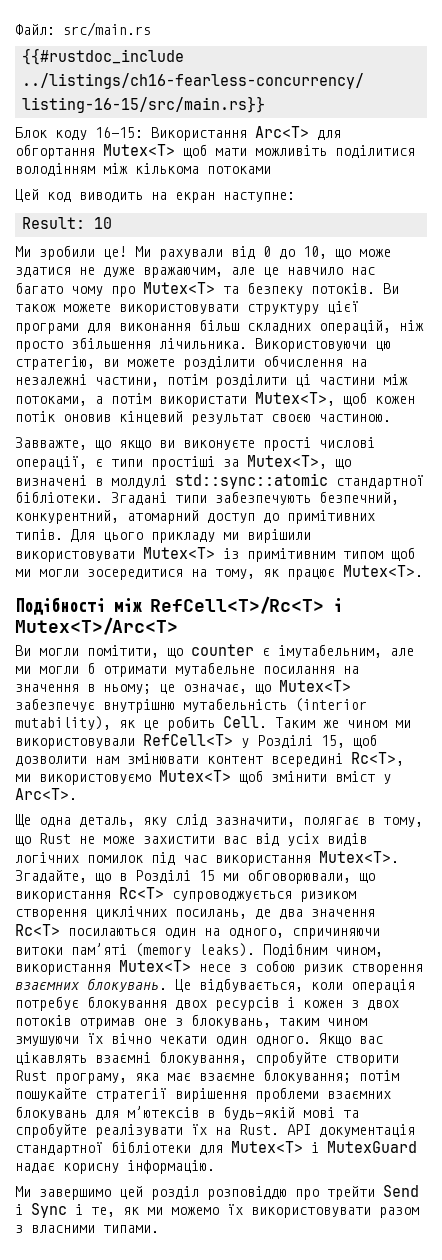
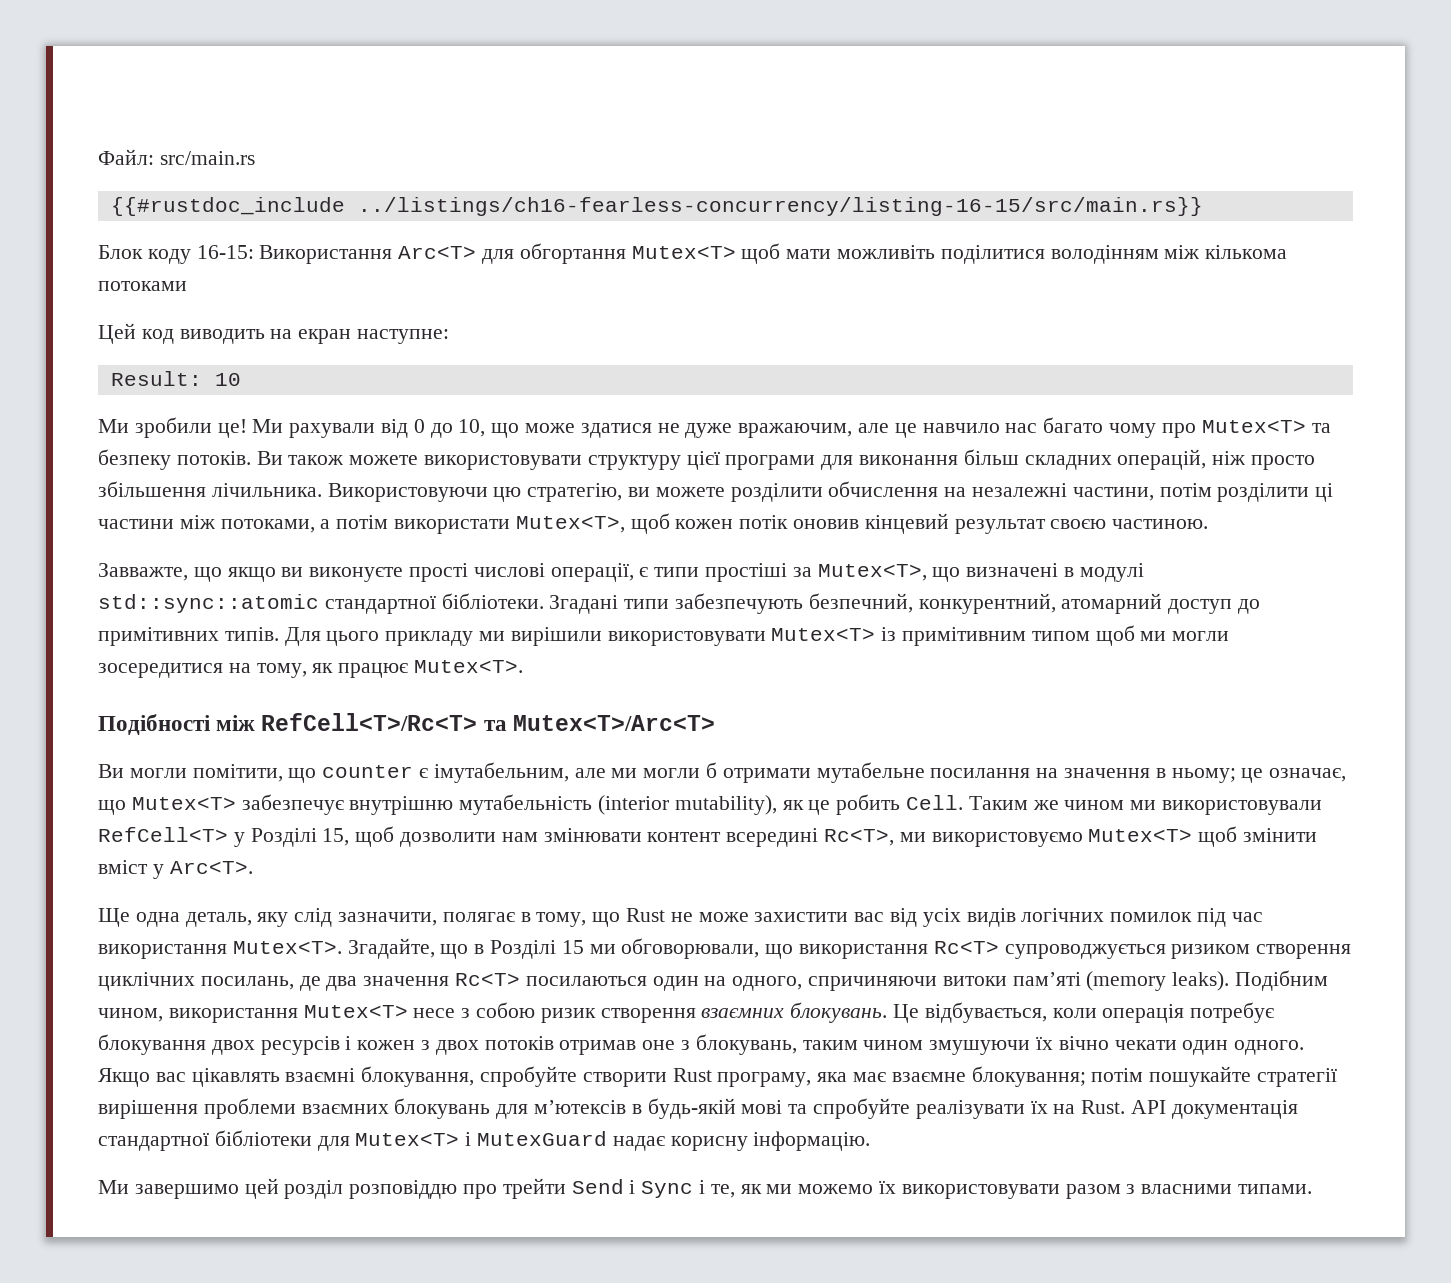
- Завважте, що якщо ви виконуєте прості числові операції, є типи простіші за Mutex<T>, що визначені в молдулі std::sync::atomic стандартної бібліотеки.
+ Завважте, що якщо ви виконуєте прості числові операції, є типи простіші за Mutex<T>, що визначені в модулі std::sync::atomic стандартної бібліотеки.
- Подібності між RefCell<T>/Rc<T> і Mutex<T>/Arc<T>
+ Подібності між RefCell<T>/Rc<T> та Mutex<T>/Arc<T>

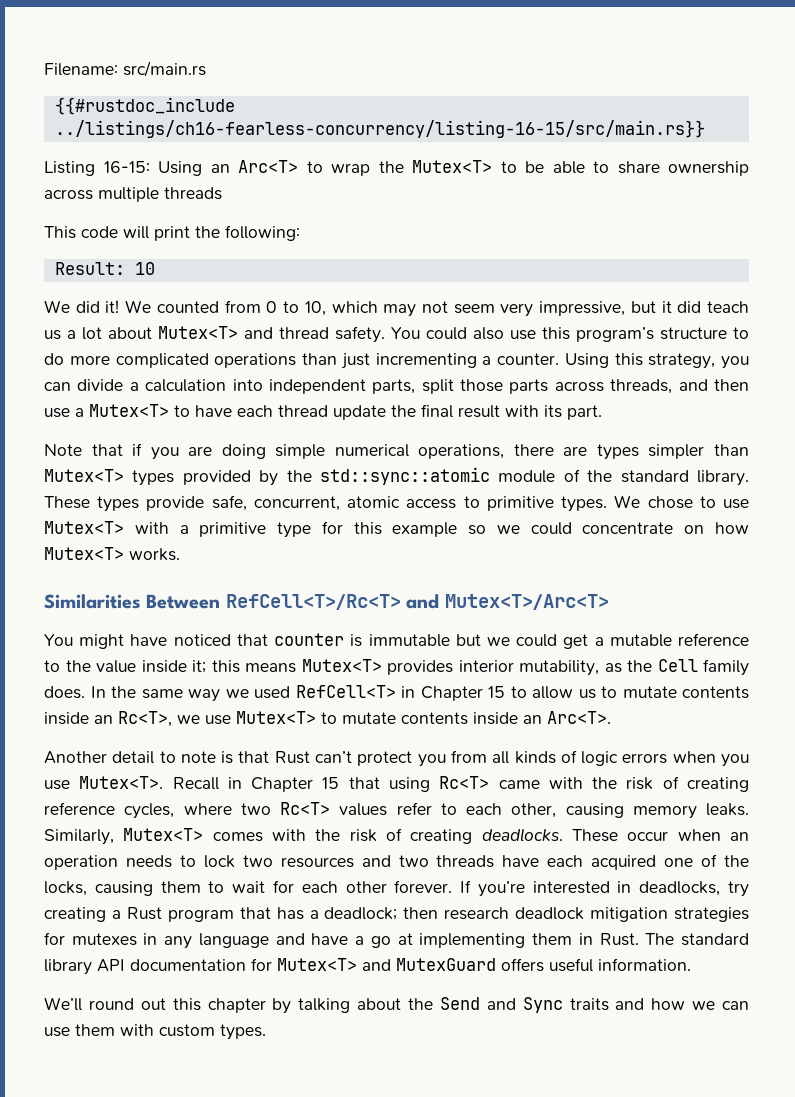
- Файл: src/main.rs
+ Filename: src/main.rs
- Блок коду 16-15: Використання Arc<T> для обгортання Mutex<T> щоб мати можливіть поділитися володінням між кількома потоками
- Цей код виводить на екран наступне:
+ Listing 16-15: Using an Arc<T> to wrap the Mutex<T> to be able to share ownership across multiple threads
+ This code will print the following:
  Result: 10
- Ми зробили це! Ми рахували від 0 до 10, що може здатися не дуже вражаючим, але це навчило нас багато чому про Mutex<T> та безпеку потоків. Ви також можете використовувати структуру цієї програми для виконання більш складних операцій, ніж просто збільшення лічильника. Використовуючи цю стратегію, ви можете розділити обчислення на незалежні частини, потім розділити ці частини між потоками, а потім використати Mutex<T>, щоб кожен потік оновив кінцевий результат своєю частиною.
- Завважте, що якщо ви виконуєте прості числові операції, є типи простіші за Mutex<T>, що визначені в модулі std::sync::atomic стандартної бібліотеки. Згадані типи забезпечують безпечний, конкурентний, атомарний доступ до примітивних типів. Для цього прикладу ми вирішили використовувати Mutex<T> із примітивним типом щоб ми могли зосередитися на тому, як працює Mutex<T>.
- Подібності між RefCell<T>/Rc<T> та Mutex<T>/Arc<T>
- Ви могли помітити, що counter є імутабельним, але ми могли б отримати мутабельне посилання на значення в ньому; це означає, що Mutex<T> забезпечує внутрішню мутабельність (interior mutability), як це робить Cell. Таким же чином ми використовували RefCell<T> у Розділі 15, щоб дозволити нам змінювати контент всередині Rc<T>, ми використовуємо Mutex<T> щоб змінити вміст у Arc<T>.
- Ще одна деталь, яку слід зазначити, полягає в тому, що Rust не може захистити вас від усіх видів логічних помилок під час використання Mutex<T>. Згадайте, що в Розділі 15 ми обговорювали, що використання Rc<T> супроводжується ризиком створення циклічних посилань, де два значення Rc<T> посилаються один на одного, спричиняючи витоки памʼяті (memory leaks). Подібним чином, використання Mutex<T> несе з собою ризик створення взаємних блокувань. Це відбувається, коли операція потребує блокування двох ресурсів і кожен з двох потоків отримав оне з блокувань, таким чином змушуючи їх вічно чекати один одного. Якщо вас цікавлять взаємні блокування, спробуйте створити Rust програму, яка має взаємне блокування; потім пошукайте стратегії вирішення проблеми взаємних блокувань для мʼютексів в будь-якій мові та спробуйте реалізувати їх на Rust. API документація стандартної бібліотеки для Mutex<T> і MutexGuard надає корисну інформацію.
- Ми завершимо цей розділ розповіддю про трейти Send і Sync і те, як ми можемо їх використовувати разом з власними типами.
+ We did it! We counted from 0 to 10, which may not seem very impressive, but it did teach us a lot about Mutex<T> and thread safety. You could also use this program’s structure to do more complicated operations than just incrementing a counter. Using this strategy, you can divide a calculation into independent parts, split those parts across threads, and then use a Mutex<T> to have each thread update the final result with its part.
+ Note that if you are doing simple numerical operations, there are types simpler than Mutex<T> types provided by the std::sync::atomic module of the standard library. These types provide safe, concurrent, atomic access to primitive types. We chose to use Mutex<T> with a primitive type for this example so we could concentrate on how Mutex<T> works.
+ Similarities Between RefCell<T>/Rc<T> and Mutex<T>/Arc<T>
+ You might have noticed that counter is immutable but we could get a mutable reference to the value inside it; this means Mutex<T> provides interior mutability, as the Cell family does. In the same way we used RefCell<T> in Chapter 15 to allow us to mutate contents inside an Rc<T>, we use Mutex<T> to mutate contents inside an Arc<T>.
+ Another detail to note is that Rust can’t protect you from all kinds of logic errors when you use Mutex<T>. Recall in Chapter 15 that using Rc<T> came with the risk of creating reference cycles, where two Rc<T> values refer to each other, causing memory leaks. Similarly, Mutex<T> comes with the risk of creating deadlocks. These occur when an operation needs to lock two resources and two threads have each acquired one of the locks, causing them to wait for each other forever. If you’re interested in deadlocks, try creating a Rust program that has a deadlock; then research deadlock mitigation strategies for mutexes in any language and have a go at implementing them in Rust. The standard library API documentation for Mutex<T> and MutexGuard offers useful information.
+ We’ll round out this chapter by talking about the Send and Sync traits and how we can use them with custom types.

